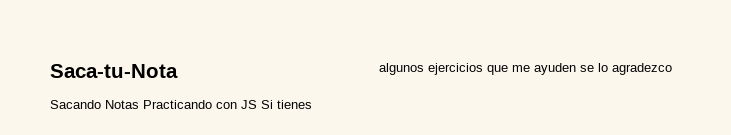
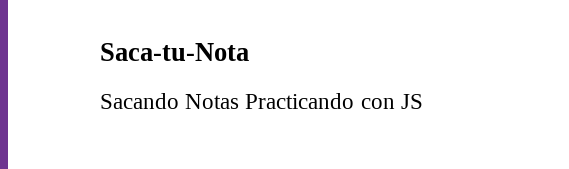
- Sacando Notas Practicando con JS Si tienes algunos ejercicios que me ayuden se lo agradezco
+ Sacando Notas Practicando con JS

